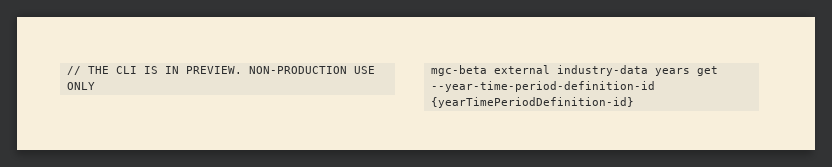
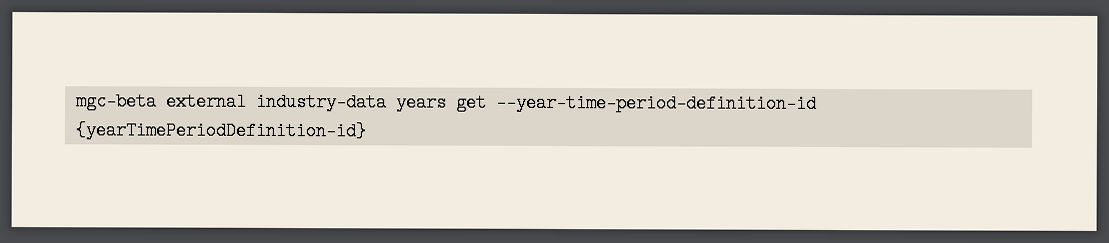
- // THE CLI IS IN PREVIEW. NON-PRODUCTION USE ONLY

